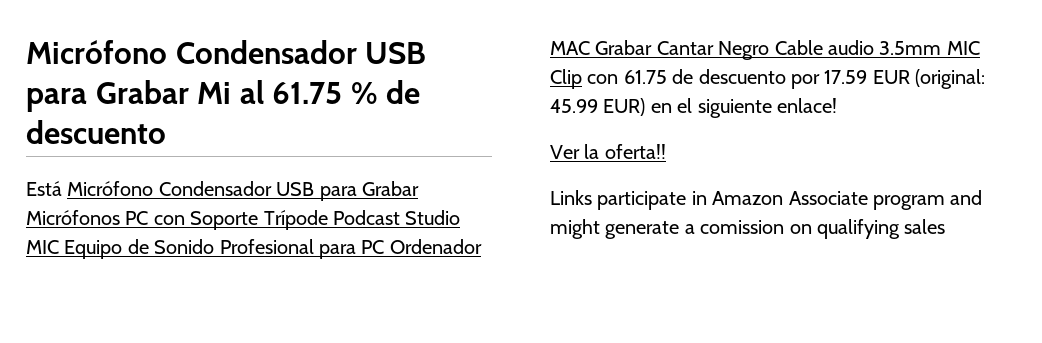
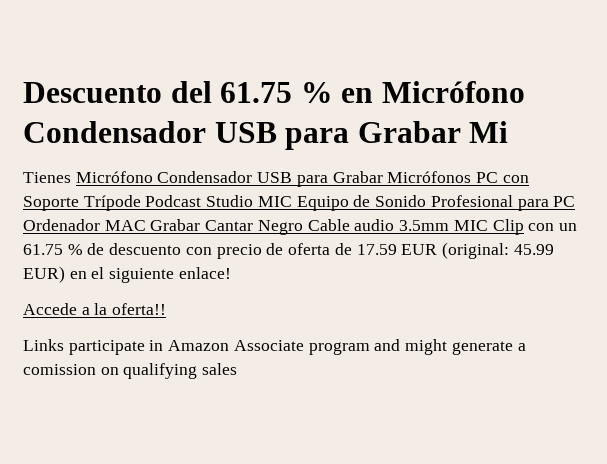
- Micrófono Condensador USB para Grabar Mi al 61.75 % de descuento
- Está Micrófono Condensador USB para Grabar Micrófonos PC con Soporte Trípode Podcast Studio MIC Equipo de Sonido Profesional para PC Ordenador MAC Grabar Cantar Negro Cable audio 3.5mm MIC Clip con 61.75 de descuento por 17.59 EUR (original: 45.99 EUR) en el siguiente enlace!
+ Descuento del 61.75 % en Micrófono Condensador USB para Grabar Mi
+ Tienes Micrófono Condensador USB para Grabar Micrófonos PC con Soporte Trípode Podcast Studio MIC Equipo de Sonido Profesional para PC Ordenador MAC Grabar Cantar Negro Cable audio 3.5mm MIC Clip con un 61.75 % de descuento con precio de oferta de 17.59 EUR (original: 45.99 EUR) en el siguiente enlace!
- Ver la oferta!!
+ Accede a la oferta!!

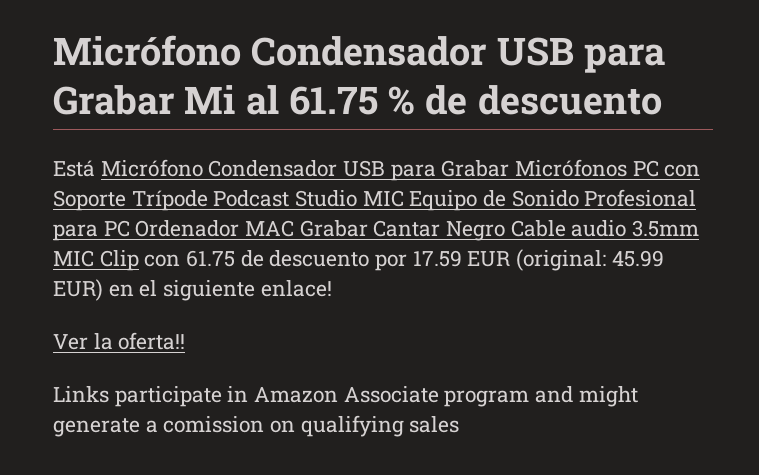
- Descuento del 61.75 % en Micrófono Condensador USB para Grabar Mi
- Tienes Micrófono Condensador USB para Grabar Micrófonos PC con Soporte Trípode Podcast Studio MIC Equipo de Sonido Profesional para PC Ordenador MAC Grabar Cantar Negro Cable audio 3.5mm MIC Clip con un 61.75 % de descuento con precio de oferta de 17.59 EUR (original: 45.99 EUR) en el siguiente enlace!
+ Micrófono Condensador USB para Grabar Mi al 61.75 % de descuento
+ Está Micrófono Condensador USB para Grabar Micrófonos PC con Soporte Trípode Podcast Studio MIC Equipo de Sonido Profesional para PC Ordenador MAC Grabar Cantar Negro Cable audio 3.5mm MIC Clip con 61.75 de descuento por 17.59 EUR (original: 45.99 EUR) en el siguiente enlace!
- Accede a la oferta!!
+ Ver la oferta!!

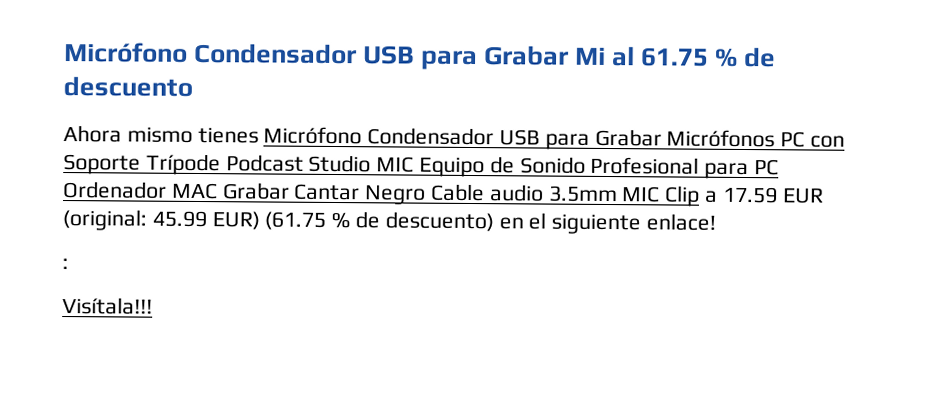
- Está Micrófono Condensador USB para Grabar Micrófonos PC con Soporte Trípode Podcast Studio MIC Equipo de Sonido Profesional para PC Ordenador MAC Grabar Cantar Negro Cable audio 3.5mm MIC Clip con 61.75 de descuento por 17.59 EUR (original: 45.99 EUR) en el siguiente enlace!
+ Ahora mismo tienes Micrófono Condensador USB para Grabar Micrófonos PC con Soporte Trípode Podcast Studio MIC Equipo de Sonido Profesional para PC Ordenador MAC Grabar Cantar Negro Cable audio 3.5mm MIC Clip a 17.59 EUR (original: 45.99 EUR) (61.75 % de descuento) en el siguiente enlace!
- Ver la oferta!!
- Links participate in Amazon Associate program and might generate a comission on qualifying sales
+ :
+ Visítala!!!

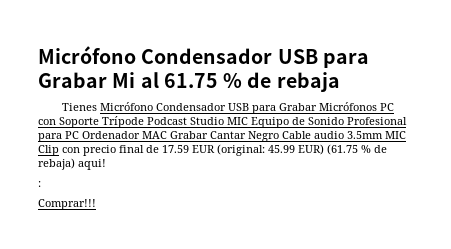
- Micrófono Condensador USB para Grabar Mi al 61.75 % de descuento
- Ahora mismo tienes Micrófono Condensador USB para Grabar Micrófonos PC con Soporte Trípode Podcast Studio MIC Equipo de Sonido Profesional para PC Ordenador MAC Grabar Cantar Negro Cable audio 3.5mm MIC Clip a 17.59 EUR (original: 45.99 EUR) (61.75 % de descuento) en el siguiente enlace!
+ Micrófono Condensador USB para Grabar Mi al 61.75 % de rebaja
+ Tienes Micrófono Condensador USB para Grabar Micrófonos PC con Soporte Trípode Podcast Studio MIC Equipo de Sonido Profesional para PC Ordenador MAC Grabar Cantar Negro Cable audio 3.5mm MIC Clip con precio final de 17.59 EUR (original: 45.99 EUR) (61.75 % de rebaja) aqui!
- Visítala!!!
+ Comprar!!!

